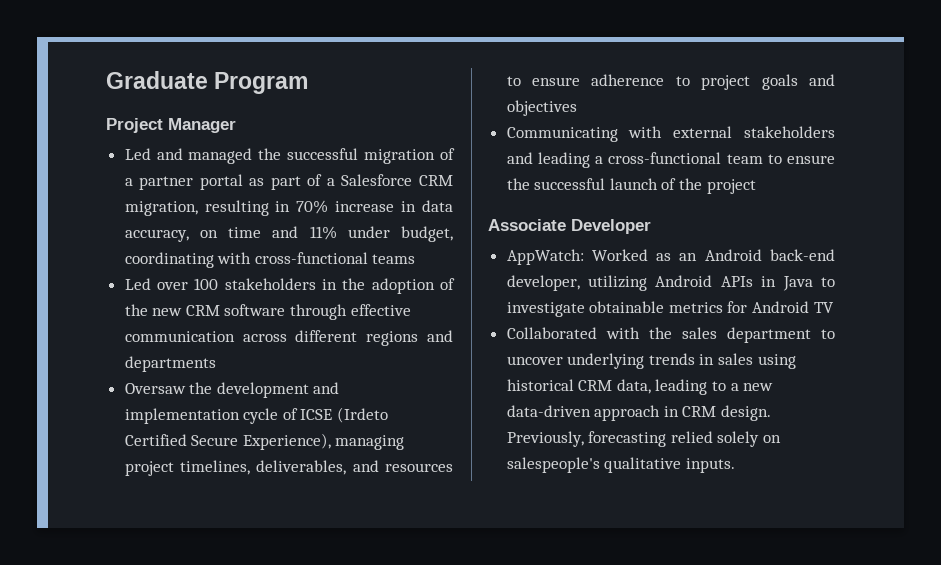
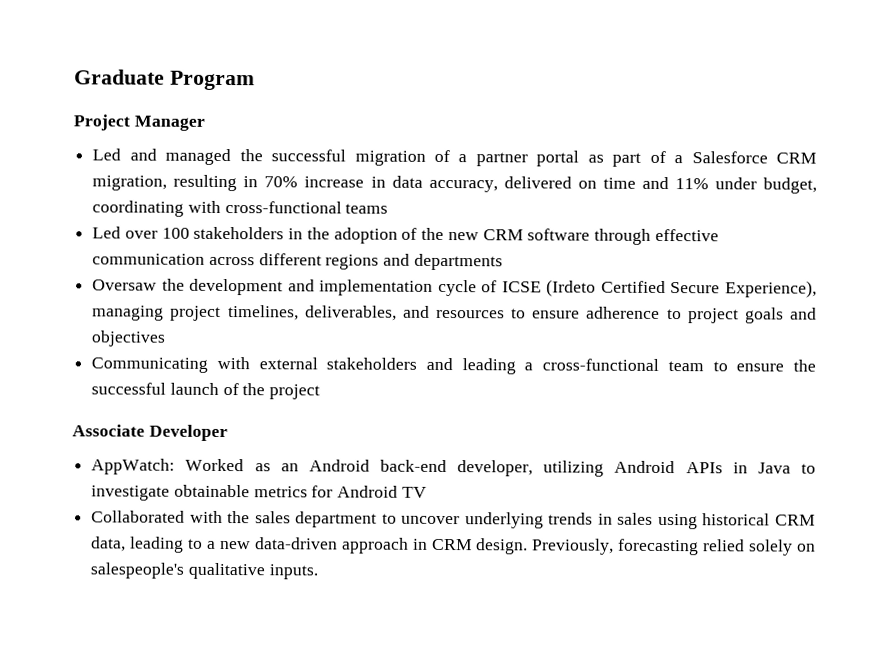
- Led and managed the successful migration of a partner portal as part of a Salesforce CRM migration, resulting in 70% increase in data accuracy, on time and 11% under budget, coordinating with cross-functional teams
+ Led and managed the successful migration of a partner portal as part of a Salesforce CRM migration, resulting in 70% increase in data accuracy, delivered on time and 11% under budget, coordinating with cross-functional teams

